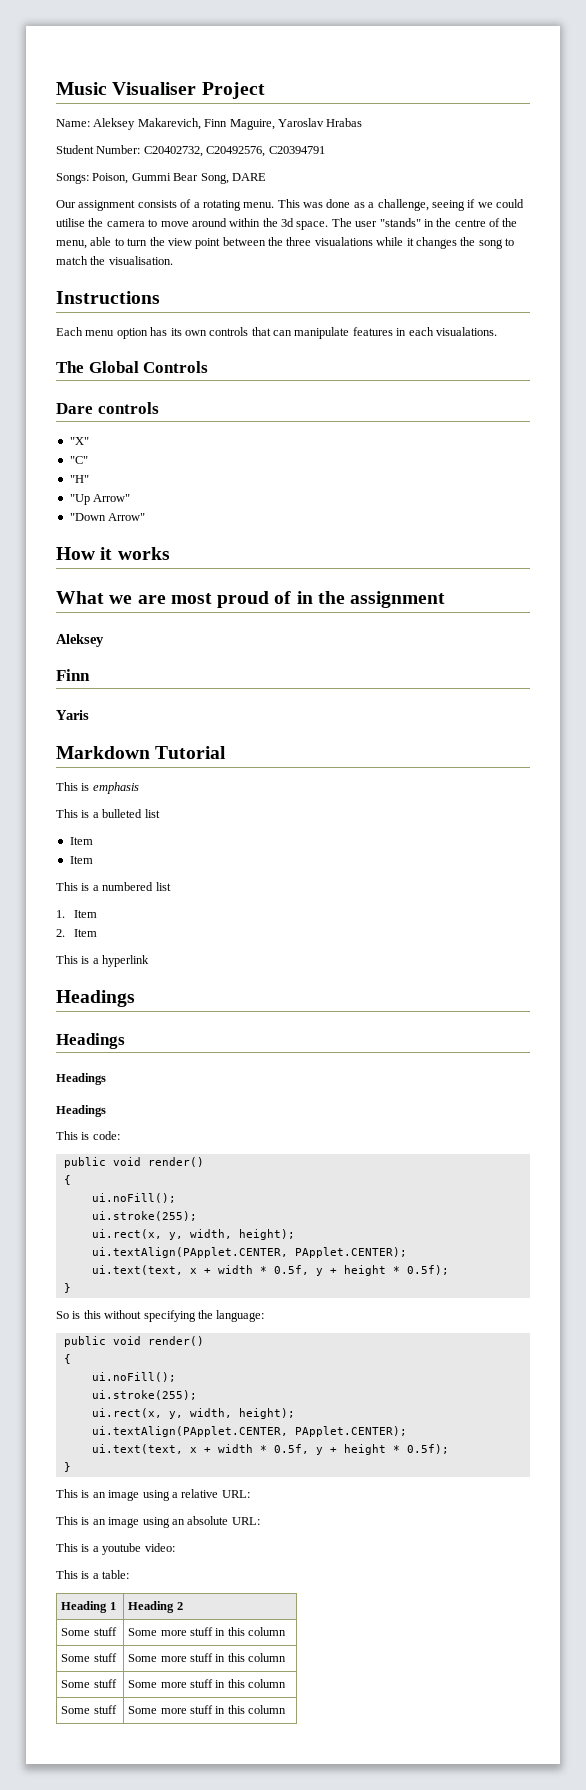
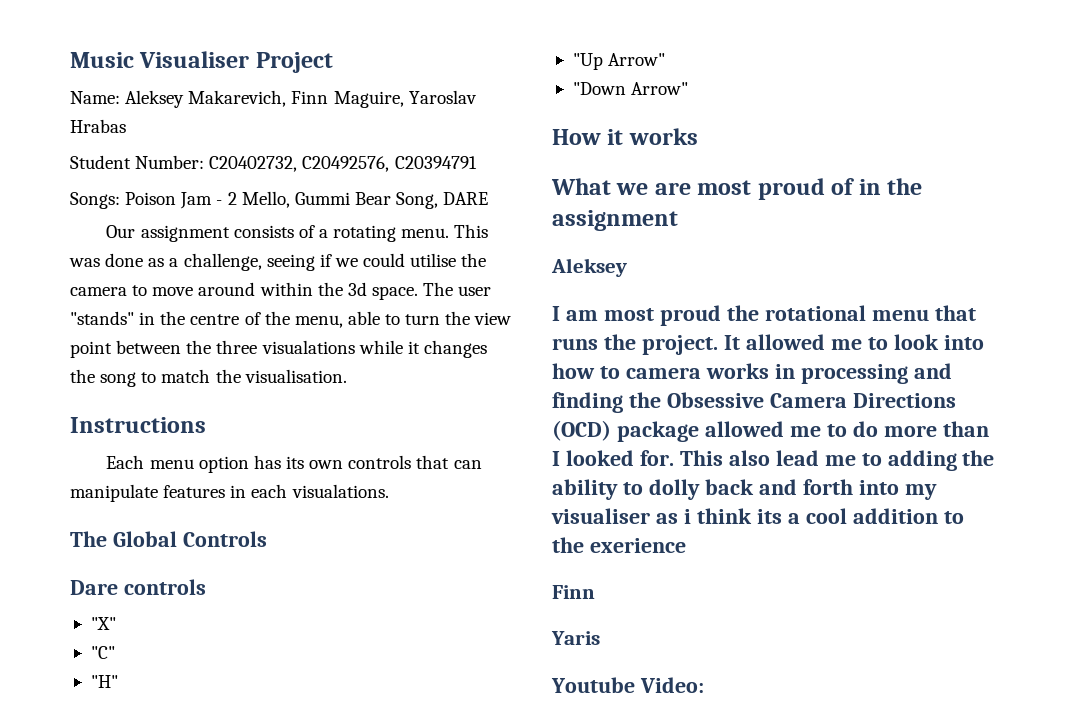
- Songs: Poison, Gummi Bear Song, DARE
+ Songs: Poison Jam - 2 Mello, Gummi Bear Song, DARE
  What we are most proud of in the assignment
  Aleksey
+ I am most proud the rotational menu that runs the project. It allowed me to look into how to camera works in processing and finding the Obsessive Camera Directions (OCD) package allowed me to do more than I looked for. This also lead me to adding the ability to dolly back and forth into my visualiser as i think its a cool addition to the exerience
  Finn
  Yaris
- Markdown Tutorial
- This is emphasis
- This is a bulleted list
- Item
- Item
- This is a numbered list
- 1. Item
- 2. Item
- This is a hyperlink
- Headings
- Headings
- Headings
- Headings
- This is code:
- public void render()
- {
- ui.noFill();
- ui.stroke(255);
- ui.rect(x, y, width, height);
- ui.textAlign(PApplet.CENTER, PApplet.CENTER);
- ui.text(text, x + width * 0.5f, y + height * 0.5f);
- }
- So is this without specifying the language:
- public void render()
- {
- ui.noFill();
- ui.stroke(255);
- ui.rect(x, y, width, height);
- ui.textAlign(PApplet.CENTER, PApplet.CENTER);
- ui.text(text, x + width * 0.5f, y + height * 0.5f);
- }
- This is an image using a relative URL:
- This is an image using an absolute URL:
- This is a youtube video:
- This is a table:
- Heading 1 | Heading 2
- Some stuff | Some more stuff in this column
- Some stuff | Some more stuff in this column
- Some stuff | Some more stuff in this column
- Some stuff | Some more stuff in this column
+ Youtube Video:

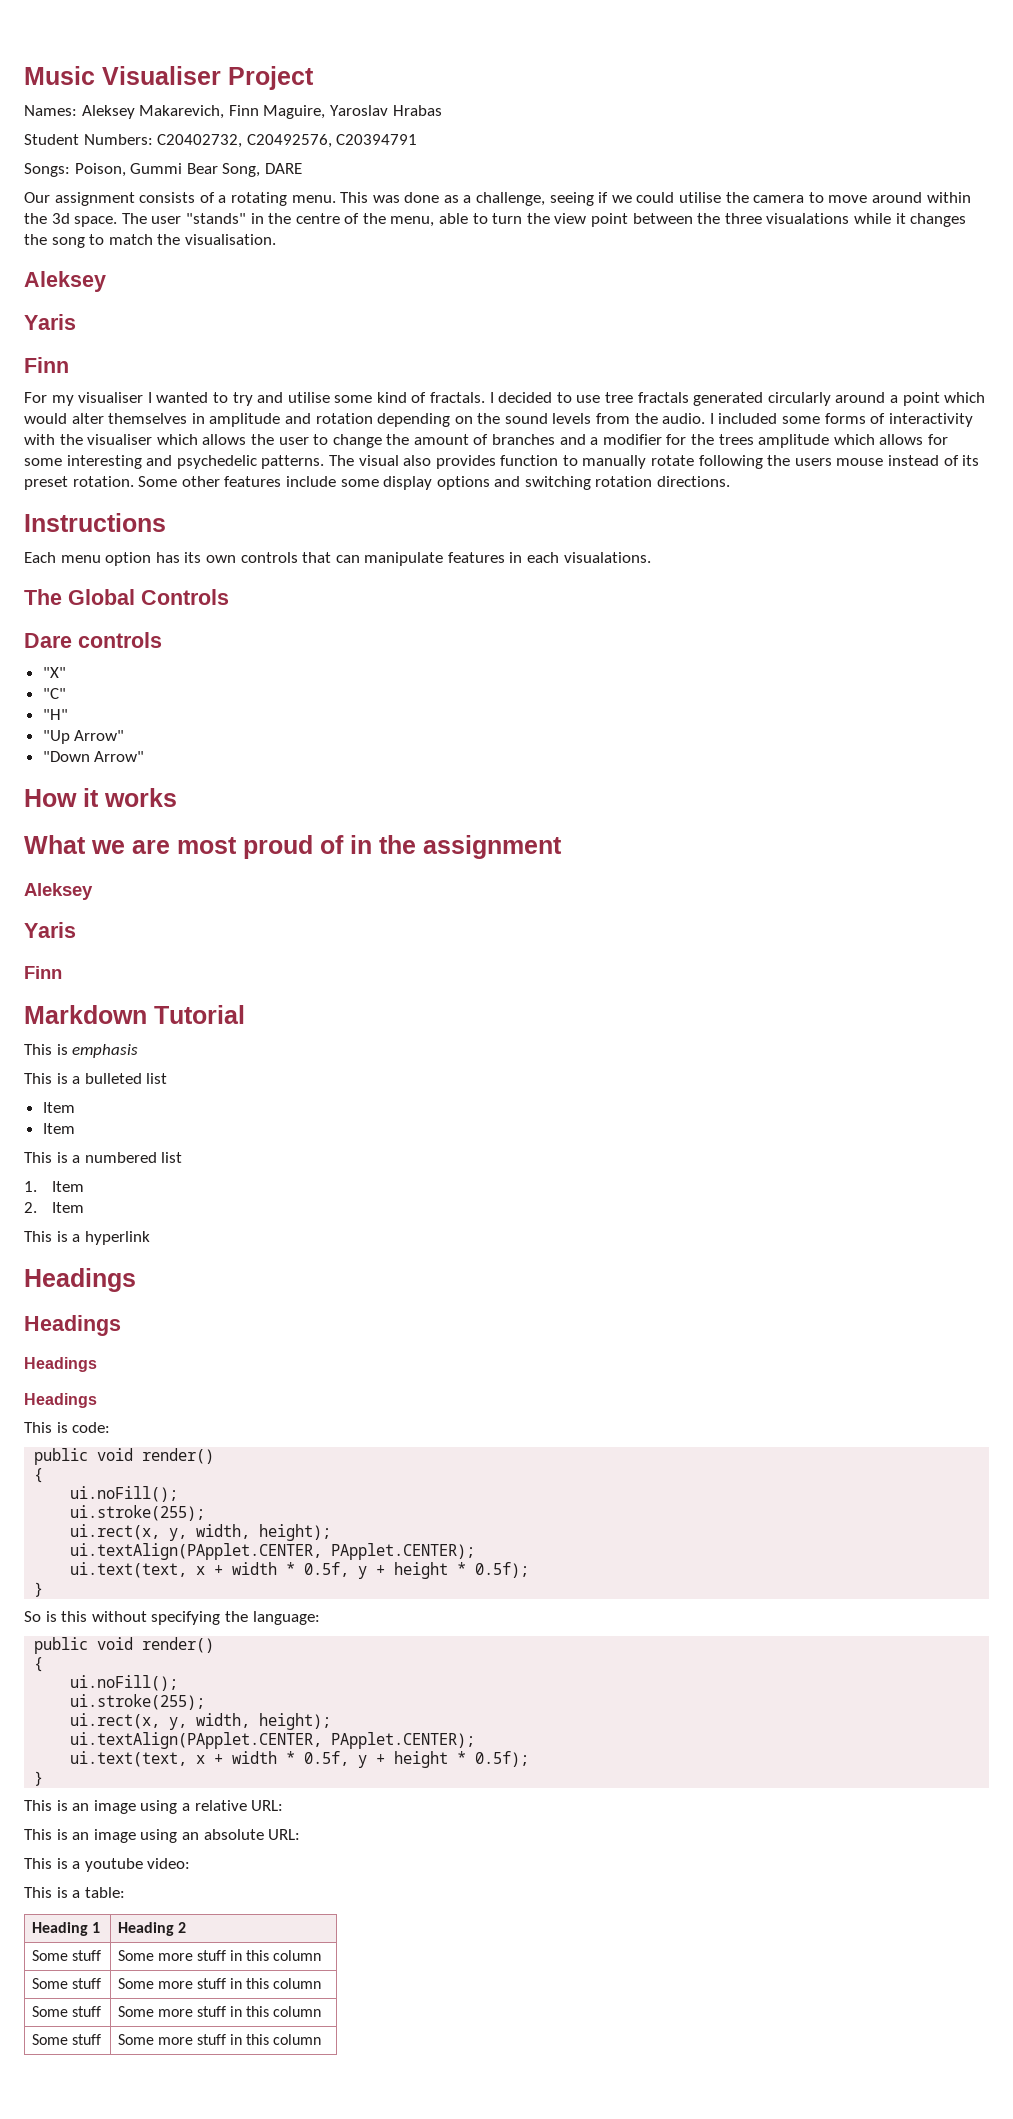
- Name: Aleksey Makarevich, Finn Maguire, Yaroslav Hrabas
+ Names: Aleksey Makarevich, Finn Maguire, Yaroslav Hrabas
- Student Number: C20402732, C20492576, C20394791
+ Student Numbers: C20402732, C20492576, C20394791
- Songs: Poison Jam - 2 Mello, Gummi Bear Song, DARE
+ Songs: Poison, Gummi Bear Song, DARE
  The user "stands" in the centre of the menu, able to turn the view point between the three visualations while it changes the song to match the visualisation.
+ Aleksey
+ Yaris
+ Finn
+ For my visualiser I wanted to try and utilise some kind of fractals. I decided to use tree fractals generated circularly around a point which would alter themselves in amplitude and rotation depending on the sound levels from the audio. I included some forms of interactivity with the visualiser which allows the user to change the amount of branches and a modifier for the trees amplitude which allows for some interesting and psychedelic patterns. The visual also provides function to manually rotate following the users mouse instead of its preset rotation. Some other features include some display options and switching rotation directions.
  What we are most proud of in the assignment
  Aleksey
- I am most proud the rotational menu that runs the project. It allowed me to look into how to camera works in processing and finding the Obsessive Camera Directions (OCD) package allowed me to do more than I looked for. This also lead me to adding the ability to dolly back and forth into my visualiser as i think its a cool addition to the exerience
+ Yaris
  Finn
- Yaris
- Youtube Video:
+ Markdown Tutorial
+ This is emphasis
+ This is a bulleted list
+ Item
+ Item
+ This is a numbered list
+ 1. Item
+ 2. Item
+ This is a hyperlink
+ Headings
+ Headings
+ Headings
+ Headings
+ This is code:
+ public void render()
+ {
+ ui.noFill();
+ ui.stroke(255);
+ ui.rect(x, y, width, height);
+ ui.textAlign(PApplet.CENTER, PApplet.CENTER);
+ ui.text(text, x + width * 0.5f, y + height * 0.5f);
+ }
+ So is this without specifying the language:
+ public void render()
+ {
+ ui.noFill();
+ ui.stroke(255);
+ ui.rect(x, y, width, height);
+ ui.textAlign(PApplet.CENTER, PApplet.CENTER);
+ ui.text(text, x + width * 0.5f, y + height * 0.5f);
+ }
+ This is an image using a relative URL:
+ This is an image using an absolute URL:
+ This is a youtube video:
+ This is a table:
+ Heading 1 | Heading 2
+ Some stuff | Some more stuff in this column
+ Some stuff | Some more stuff in this column
+ Some stuff | Some more stuff in this column
+ Some stuff | Some more stuff in this column

